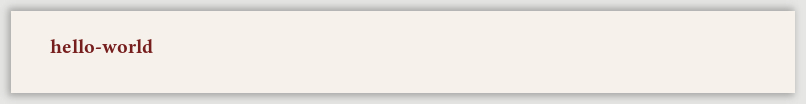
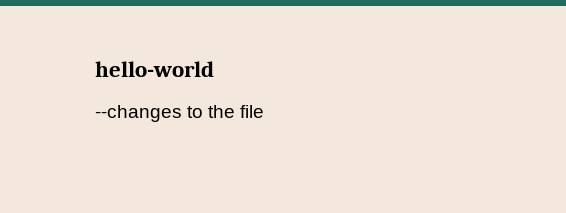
+ --changes to the file

